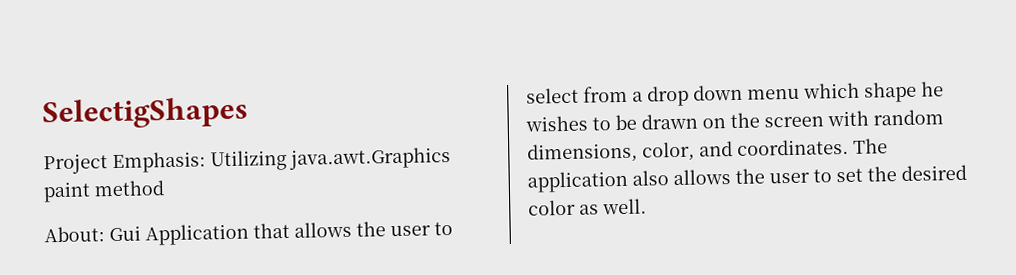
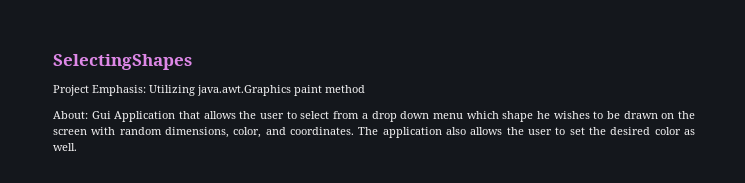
- SelectigShapes
+ SelectingShapes

